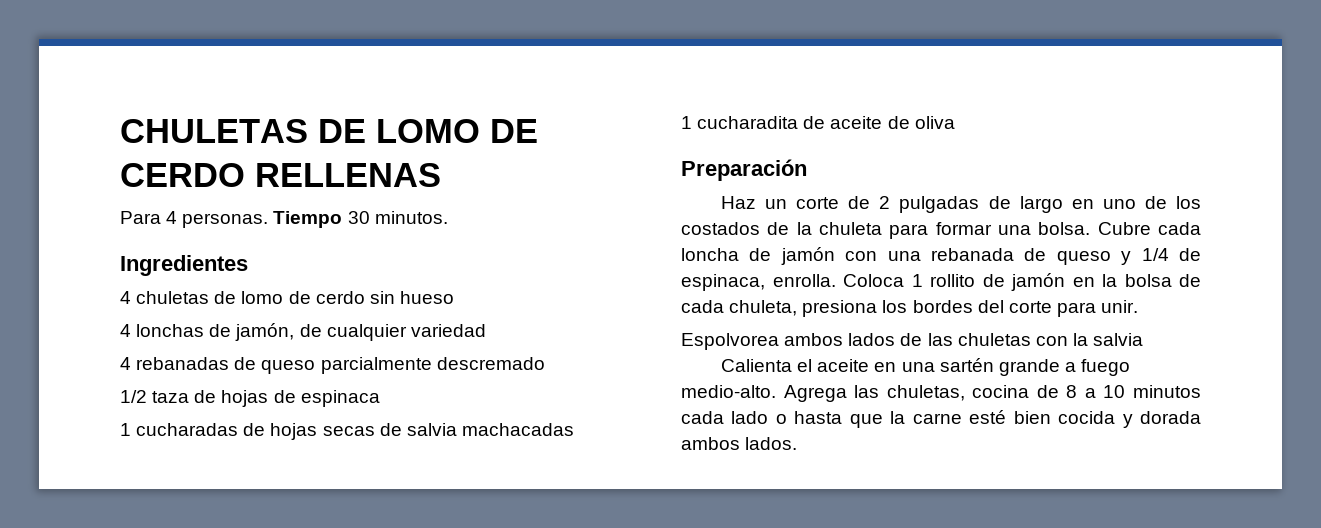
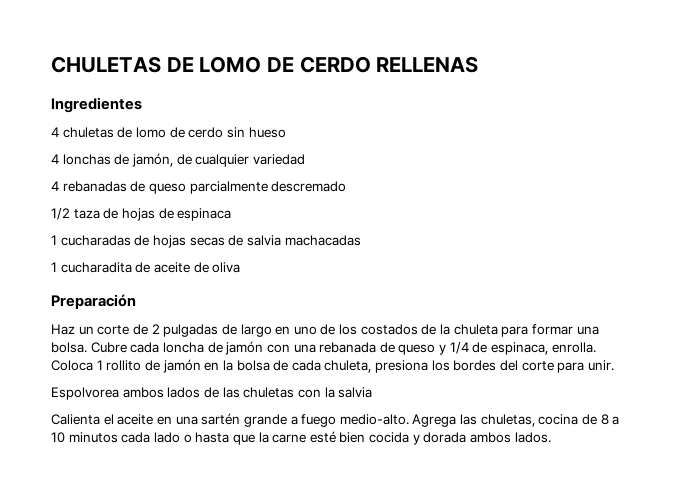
- Para 4 personas. Tiempo 30 minutos.

